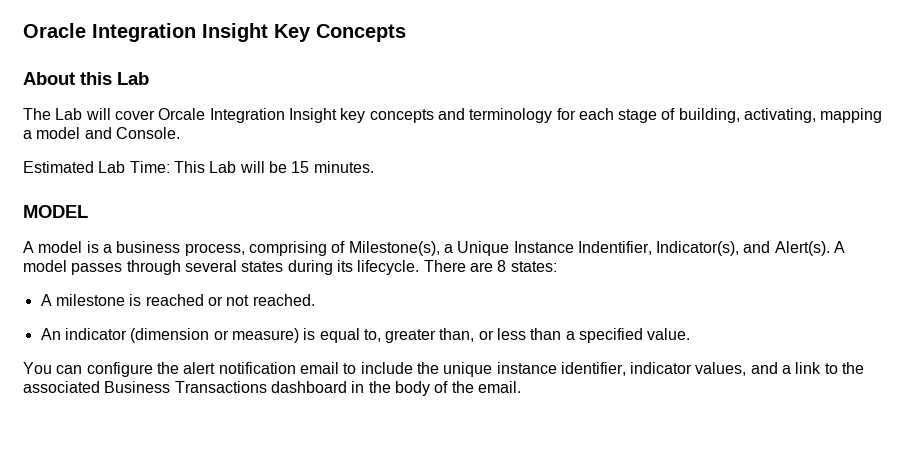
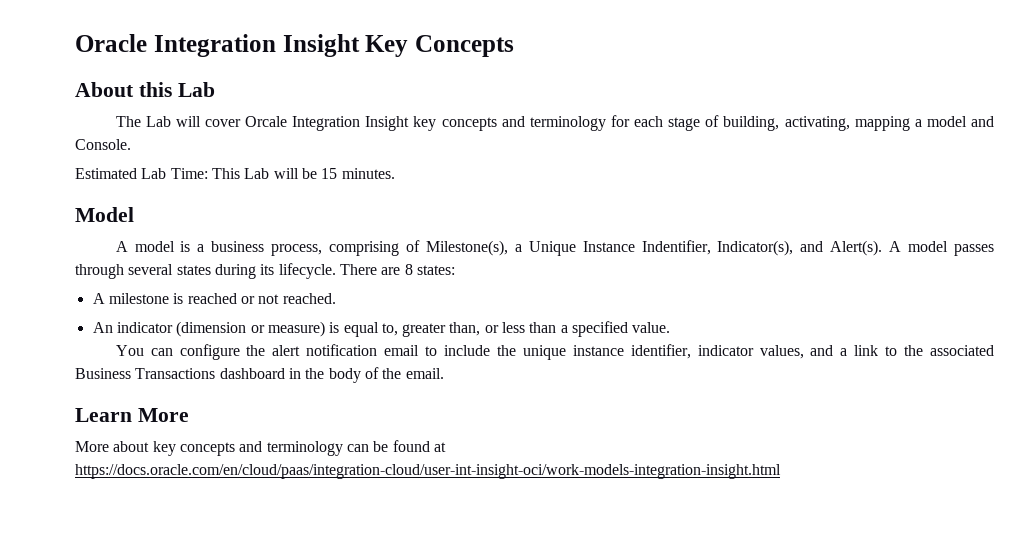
- MODEL
+ Model
+ Learn More
+ More about key concepts and terminology can be found at https://docs.oracle.com/en/cloud/paas/integration-cloud/user-int-insight-oci/work-models-integration-insight.html

